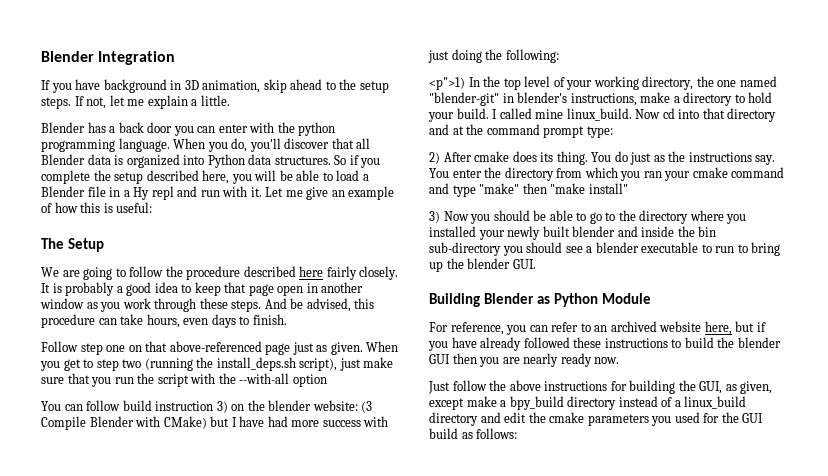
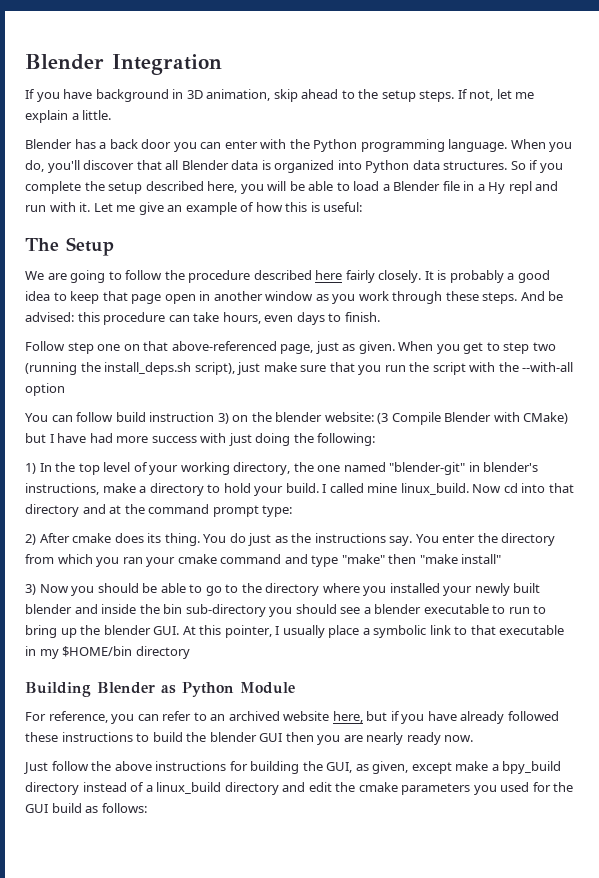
- Blender has a back door you can enter with the python programming language.
+ Blender has a back door you can enter with the Python programming language.
- And be advised, this procedure can take hours, even days to finish.
+ And be advised: this procedure can take hours, even days to finish.
- Follow step one on that above-referenced page just as given.
+ Follow step one on that above-referenced page, just as given.
- <p">1) In the top level of your working directory, the one named "blender-git" in blender's instructions, make a directory to hold your build.
+ 1) In the top level of your working directory, the one named "blender-git" in blender's instructions, make a directory to hold your build.
- 3) Now you should be able to go to the directory where you installed your newly built blender and inside the bin sub-directory you should see a blender executable to run to bring up the blender GUI.
+ 3) Now you should be able to go to the directory where you installed your newly built blender and inside the bin sub-directory you should see a blender executable to run to bring up the blender GUI. At this pointer, I usually place a symbolic link to that executable in my $HOME/bin directory

